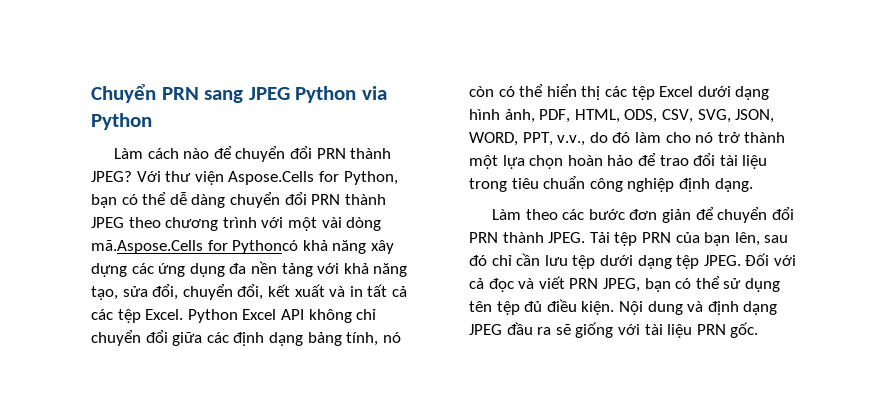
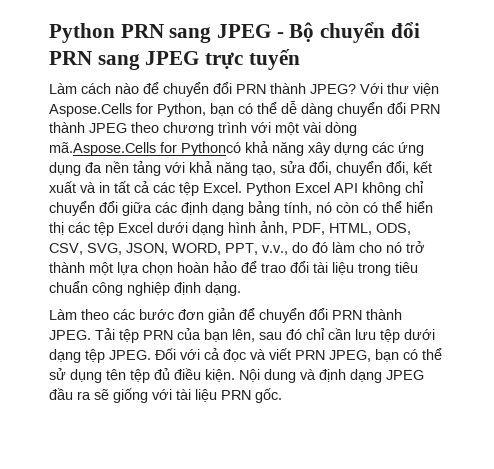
- Chuyển PRN sang JPEG Python via Python
+ Python PRN sang JPEG - Bộ chuyển đổi PRN sang JPEG trực tuyến

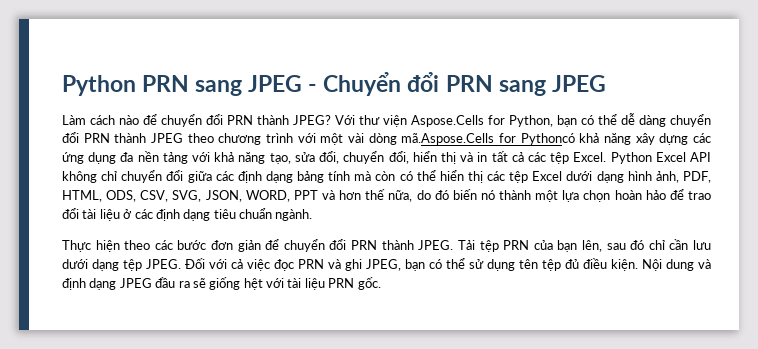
- Python PRN sang JPEG - Bộ chuyển đổi PRN sang JPEG trực tuyến
+ Python PRN sang JPEG - Chuyển đổi PRN sang JPEG
- Với thư viện Aspose.Cells for Python, bạn có thể dễ dàng chuyển đổi PRN thành JPEG theo chương trình với một vài dòng mã.Aspose.Cells for Pythoncó khả năng xây dựng các ứng dụng đa nền tảng với khả năng tạo, sửa đổi, chuyển đổi, kết xuất và in tất cả các tệp Excel.
+ Với thư viện Aspose.Cells for Python, bạn có thể dễ dàng chuyển đổi PRN thành JPEG theo chương trình với một vài dòng mã.Aspose.Cells for Pythoncó khả năng xây dựng các ứng dụng đa nền tảng với khả năng tạo, sửa đổi, chuyển đổi, hiển thị và in tất cả các tệp Excel.
- Python Excel API không chỉ chuyển đổi giữa các định dạng bảng tính, nó còn có thể hiển thị các tệp Excel dưới dạng hình ảnh, PDF, HTML, ODS, CSV, SVG, JSON, WORD, PPT, v.v., do đó làm cho nó trở thành một lựa chọn hoàn hảo để trao đổi tài liệu trong tiêu chuẩn công nghiệp định dạng.
- Làm theo các bước đơn giản để chuyển đổi PRN thành JPEG.
+ Python Excel API không chỉ chuyển đổi giữa các định dạng bảng tính mà còn có thể hiển thị các tệp Excel dưới dạng hình ảnh, PDF, HTML, ODS, CSV, SVG, JSON, WORD, PPT và hơn thế nữa, do đó biến nó thành một lựa chọn hoàn hảo để trao đổi tài liệu ở các định dạng tiêu chuẩn ngành.
+ Thực hiện theo các bước đơn giản để chuyển đổi PRN thành JPEG.
- Tải tệp PRN của bạn lên, sau đó chỉ cần lưu tệp dưới dạng tệp JPEG.
+ Tải tệp PRN của bạn lên, sau đó chỉ cần lưu dưới dạng tệp JPEG.
- Đối với cả đọc và viết PRN JPEG, bạn có thể sử dụng tên tệp đủ điều kiện.
+ Đối với cả việc đọc PRN và ghi JPEG, bạn có thể sử dụng tên tệp đủ điều kiện.
- Nội dung và định dạng JPEG đầu ra sẽ giống với tài liệu PRN gốc.
+ Nội dung và định dạng JPEG đầu ra sẽ giống hệt với tài liệu PRN gốc.

